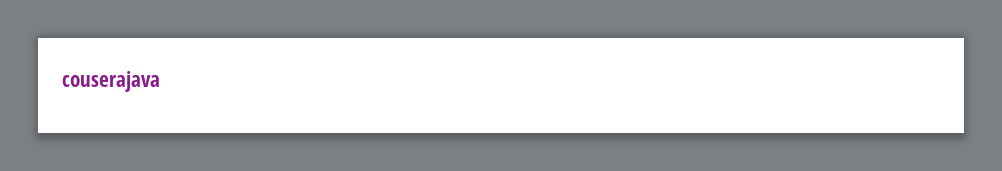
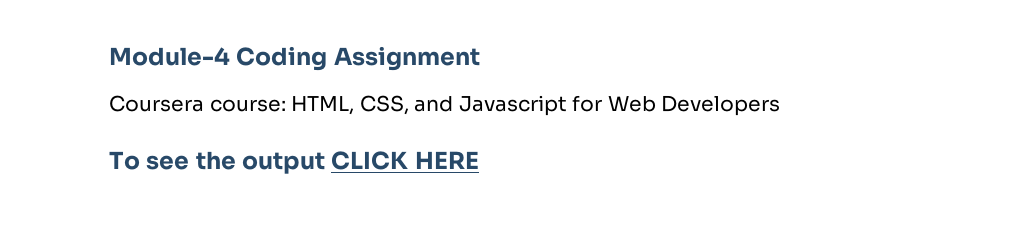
- couserajava
+ Module-4 Coding Assignment
+ Coursera course: HTML, CSS, and Javascript for Web Developers
+ To see the output CLICK HERE

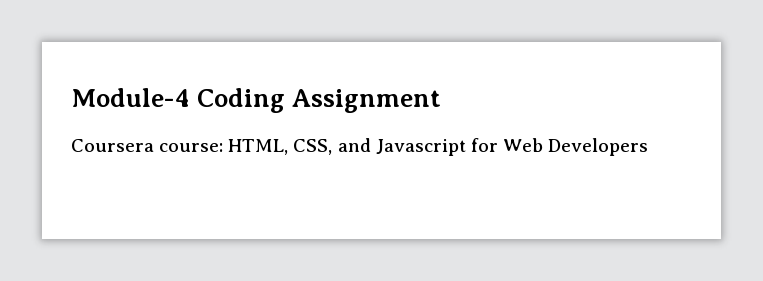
- To see the output CLICK HERE

